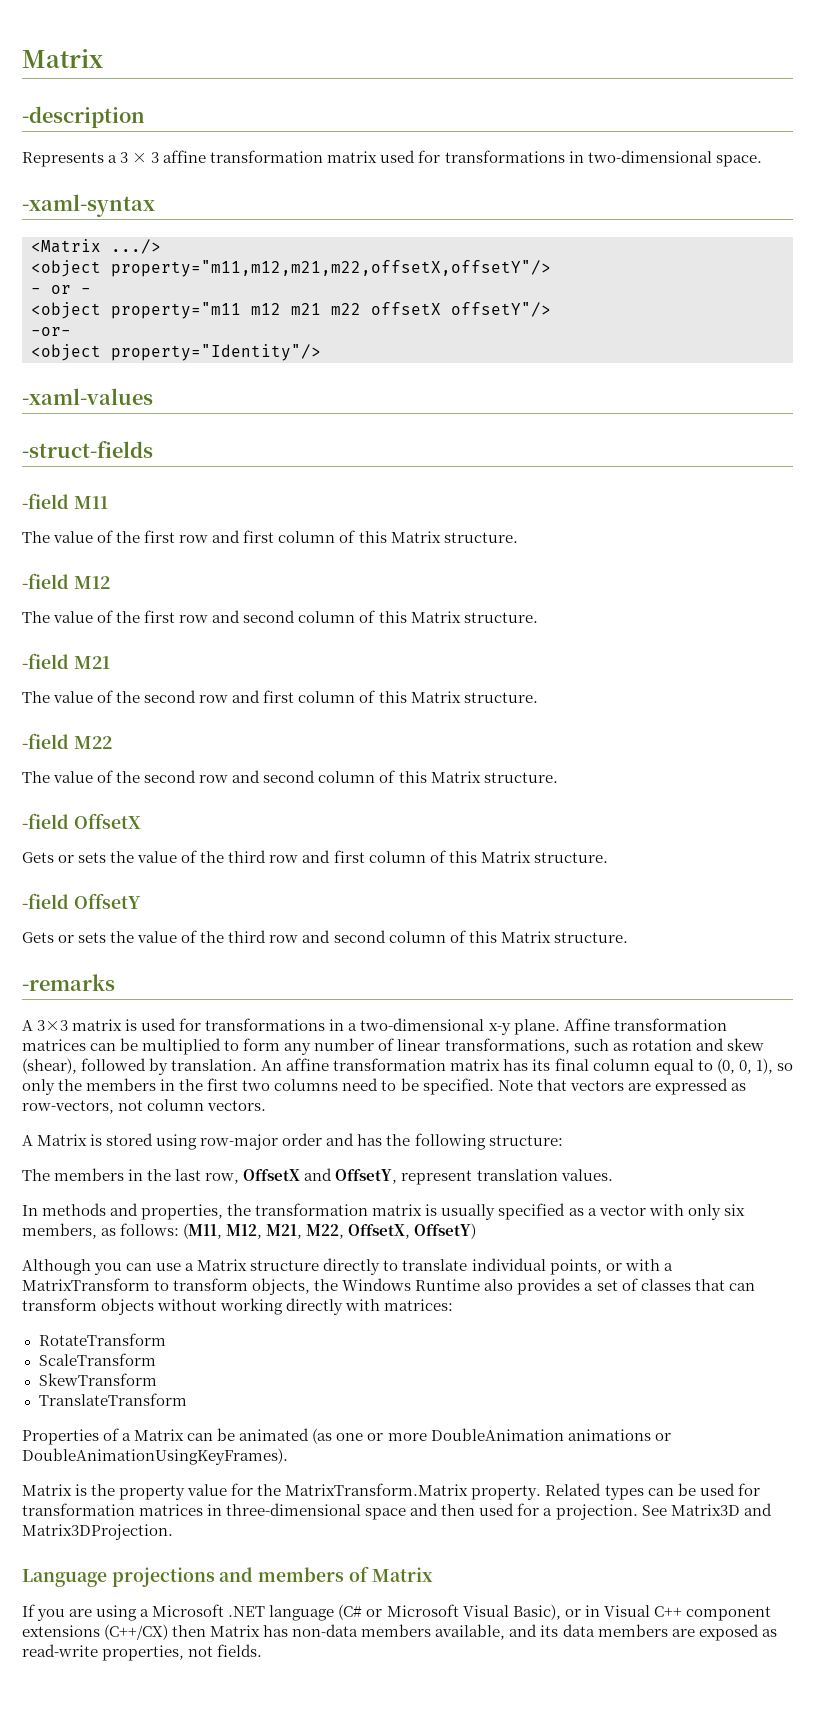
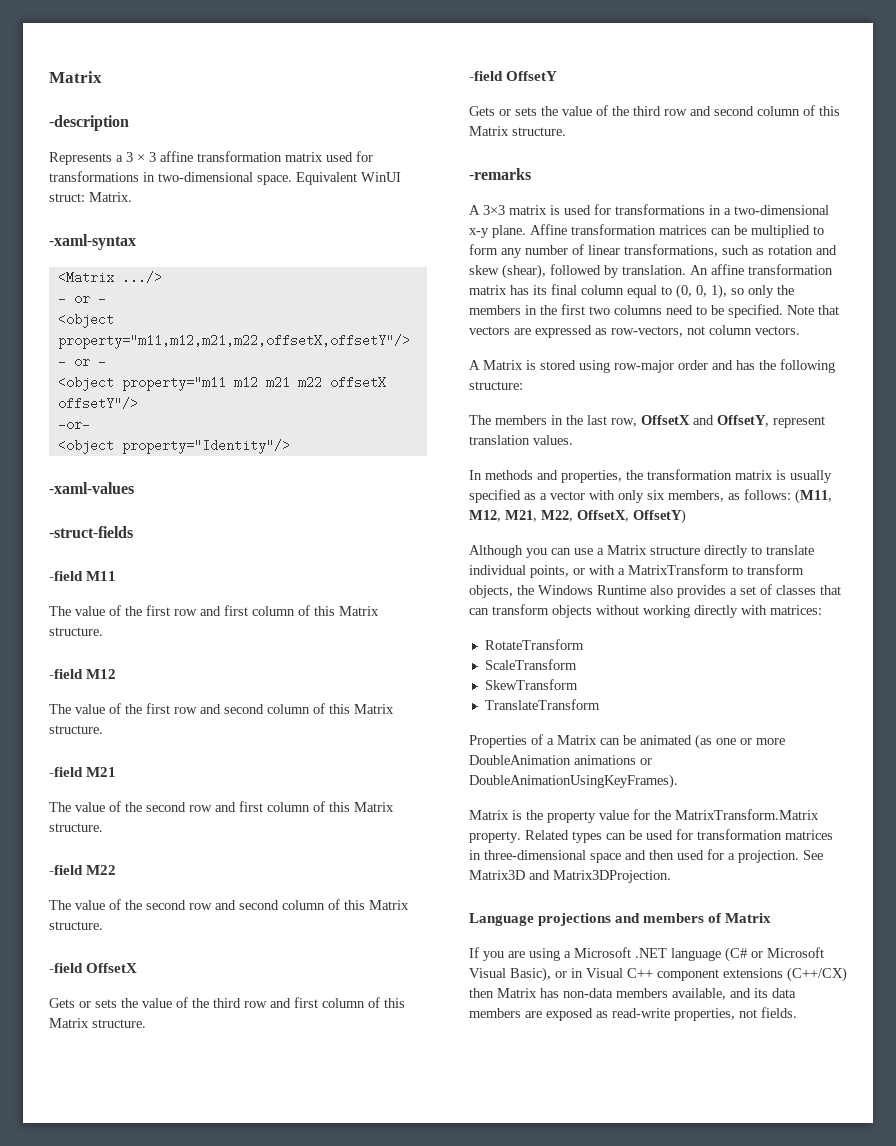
+ Equivalent WinUI struct: Matrix.
  <Matrix .../>
+ - or -

